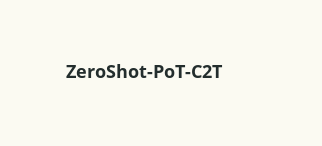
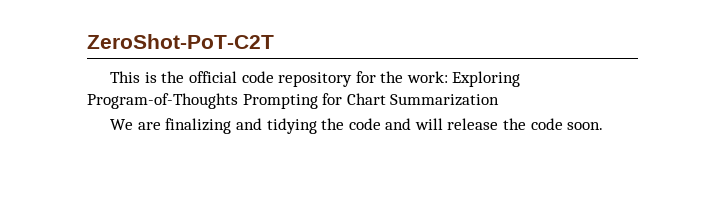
+ This is the official code repository for the work: Exploring Program-of-Thoughts Prompting for Chart Summarization
+ We are finalizing and tidying the code and will release the code soon.

